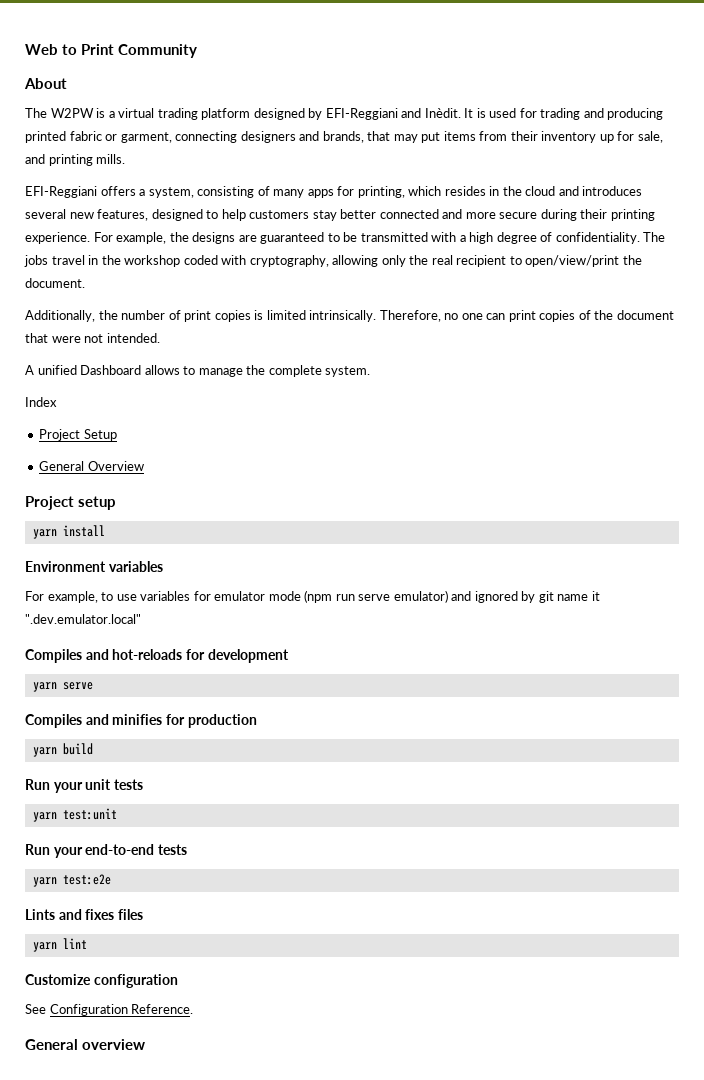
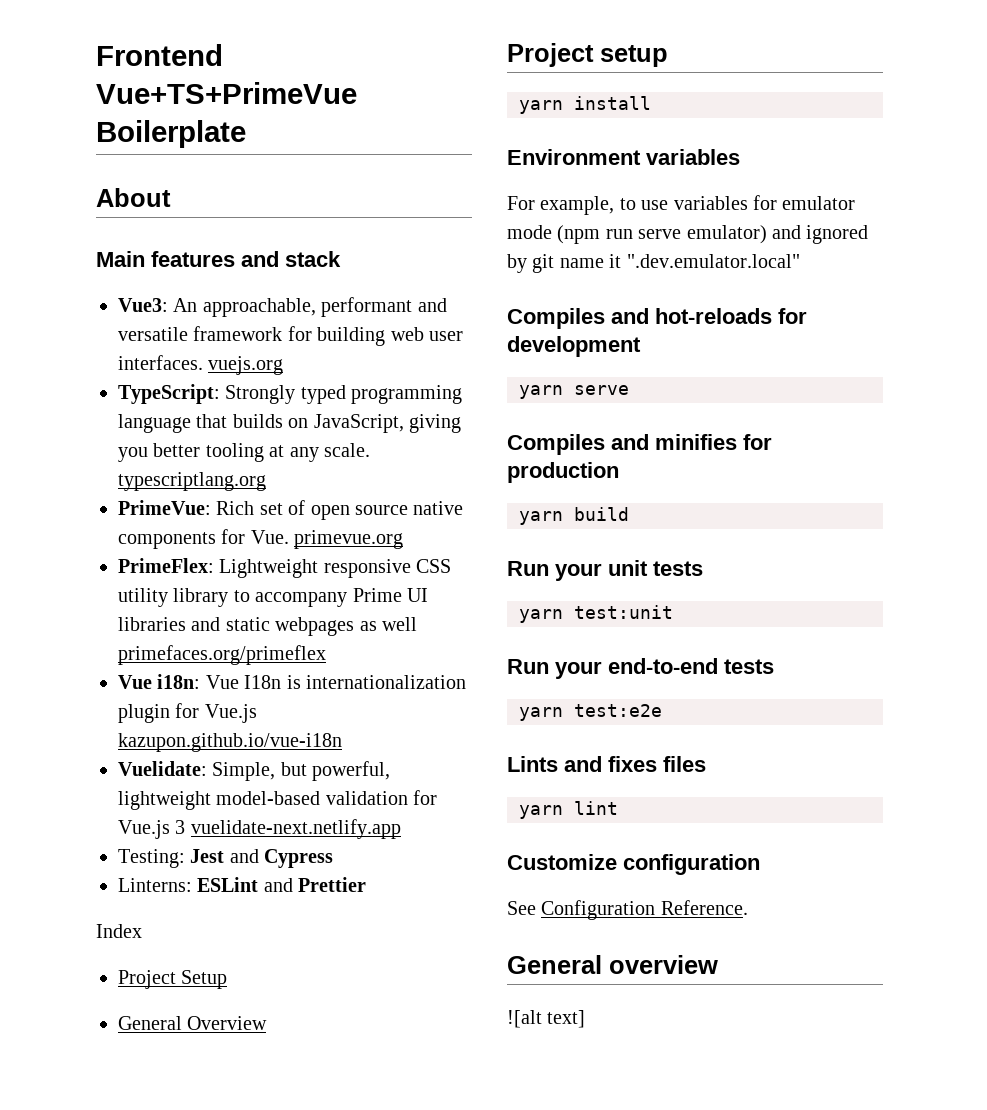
- Web to Print Community
+ Frontend Vue+TS+PrimeVue Boilerplate
  About
- The W2PW is a virtual trading platform designed by EFI-Reggiani and Inèdit. It is used for trading and producing printed fabric or garment, connecting designers and brands, that may put items from their inventory up for sale, and printing mills.
- EFI-Reggiani offers a system, consisting of many apps for printing, which resides in the cloud and introduces several new features, designed to help customers stay better connected and more secure during their printing experience. For example, the designs are guaranteed to be transmitted with a high degree of confidentiality. The jobs travel in the workshop coded with cryptography, allowing only the real recipient to open/view/print the document.
- Additionally, the number of print copies is limited intrinsically. Therefore, no one can print copies of the document that were not intended.
- A unified Dashboard allows to manage the complete system.
+ Main features and stack
+ Vue3: An approachable, performant and versatile framework for building web user interfaces. vuejs.org
+ TypeScript: Strongly typed programming language that builds on JavaScript, giving you better tooling at any scale. typescriptlang.org
+ PrimeVue: Rich set of open source native components for Vue. primevue.org
+ PrimeFlex: Lightweight responsive CSS utility library to accompany Prime UI libraries and static webpages as well primefaces.org/primeflex
+ Vue i18n: Vue I18n is internationalization plugin for Vue.js kazupon.github.io/vue-i18n
+ Vuelidate: Simple, but powerful, lightweight model-based validation for Vue.js 3 vuelidate-next.netlify.app
+ Testing: Jest and Cypress
+ Linterns: ESLint and Prettier
+ ![alt text]

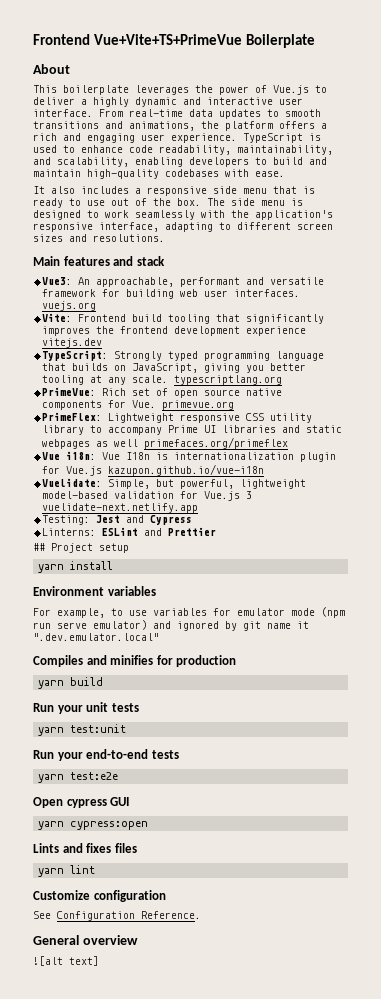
- Frontend Vue+TS+PrimeVue Boilerplate
+ Frontend Vue+Vite+TS+PrimeVue Boilerplate
+ This boilerplate leverages the power of Vue.js to deliver a highly dynamic and interactive user interface. From real-time data updates to smooth transitions and animations, the platform offers a rich and engaging user experience. TypeScript is used to enhance code readability, maintainability, and scalability, enabling developers to build and maintain high-quality codebases with ease.
+ It also includes a responsive side menu that is ready to use out of the box. The side menu is designed to work seamlessly with the application's responsive interface, adapting to different screen sizes and resolutions.
+ Vite: Frontend build tooling that significantly improves the frontend development experience vitejs.dev
- Index
- Project Setup
- General Overview
- Project setup
+ ## Project setup
- Compiles and hot-reloads for development
- yarn serve
+ Open cypress GUI
+ yarn cypress:open

